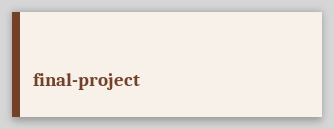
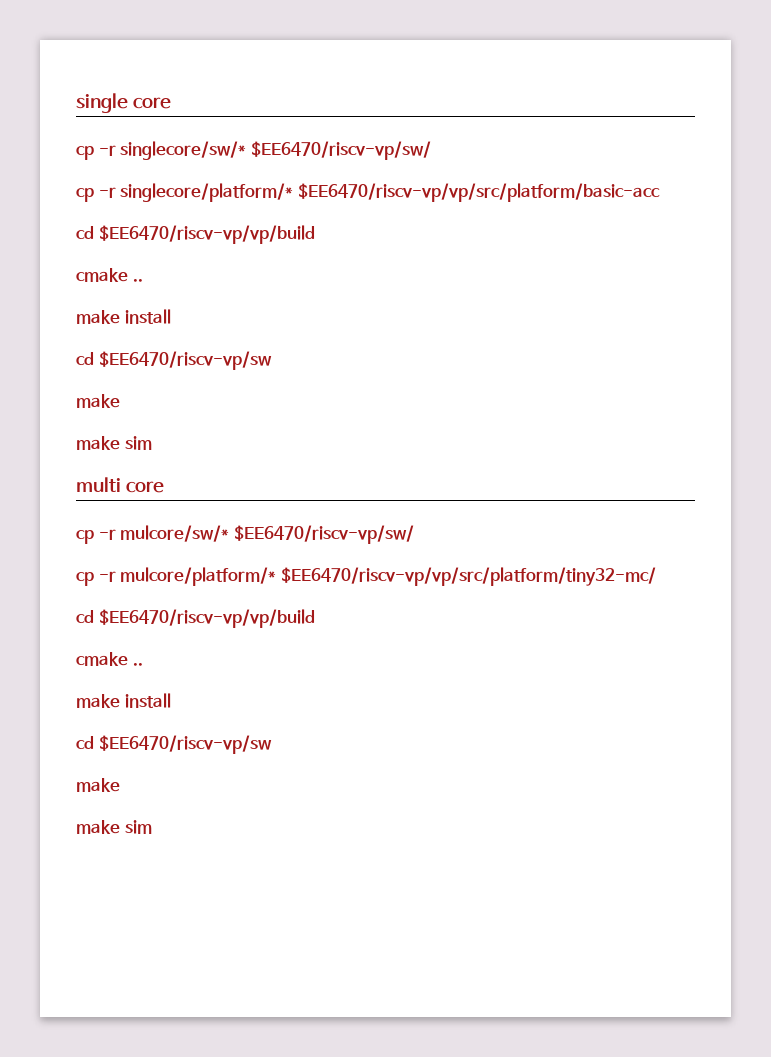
- final-project
+ single core
+ cp -r singlecore/sw/* $EE6470/riscv-vp/sw/
+ cp -r singlecore/platform/* $EE6470/riscv-vp/vp/src/platform/basic-acc
+ cd $EE6470/riscv-vp/vp/build
+ cmake ..
+ make install
+ cd $EE6470/riscv-vp/sw
+ make
+ make sim
+ multi core
+ cp -r mulcore/sw/* $EE6470/riscv-vp/sw/
+ cp -r mulcore/platform/* $EE6470/riscv-vp/vp/src/platform/tiny32-mc/
+ cd $EE6470/riscv-vp/vp/build
+ cmake ..
+ make install
+ cd $EE6470/riscv-vp/sw
+ make
+ make sim

